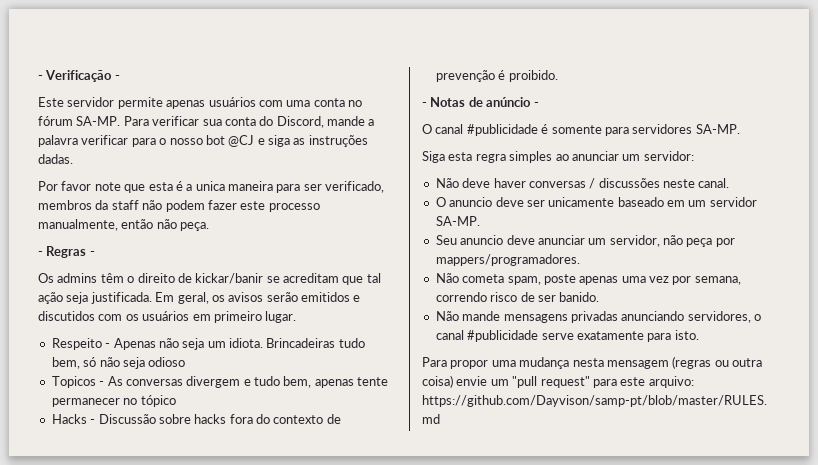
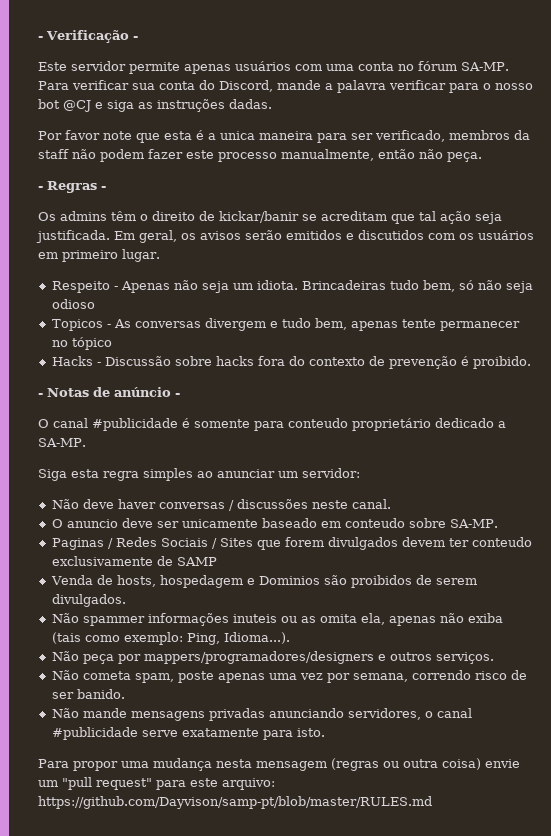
- O canal #publicidade é somente para servidores SA-MP.
+ O canal #publicidade é somente para conteudo proprietário dedicado a SA-MP.
- O anuncio deve ser unicamente baseado em um servidor SA-MP.
- Seu anuncio deve anunciar um servidor, não peça por mappers/programadores.
+ O anuncio deve ser unicamente baseado em conteudo sobre SA-MP.
+ Paginas / Redes Sociais / Sites que forem divulgados devem ter conteudo exclusivamente de SAMP
+ Venda de hosts, hospedagem e Dominios são proibidos de serem divulgados.
+ Não spammer informações inuteis ou as omita ela, apenas não exiba (tais como exemplo: Ping, Idioma...).
+ Não peça por mappers/programadores/designers e outros serviços.

